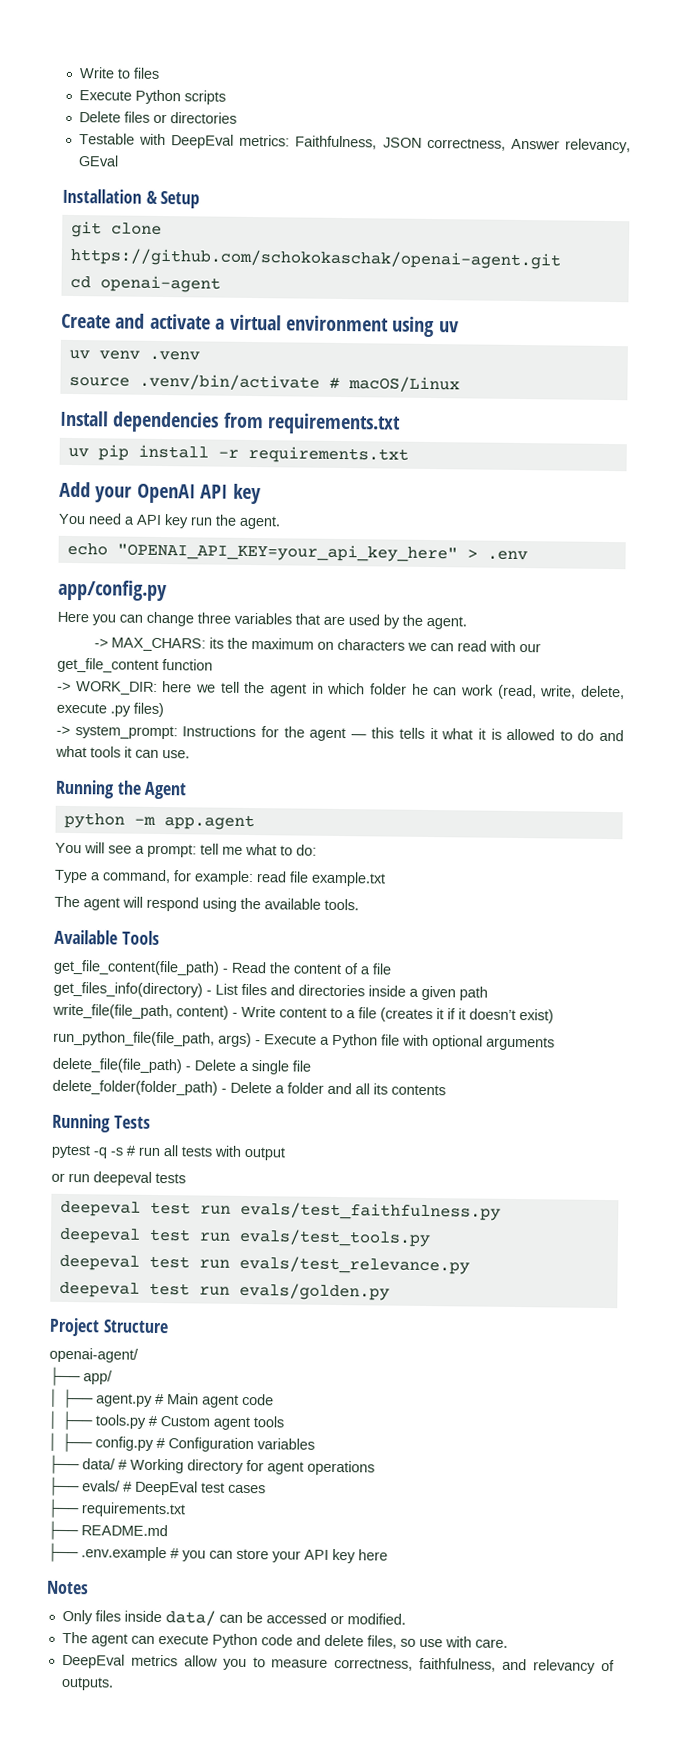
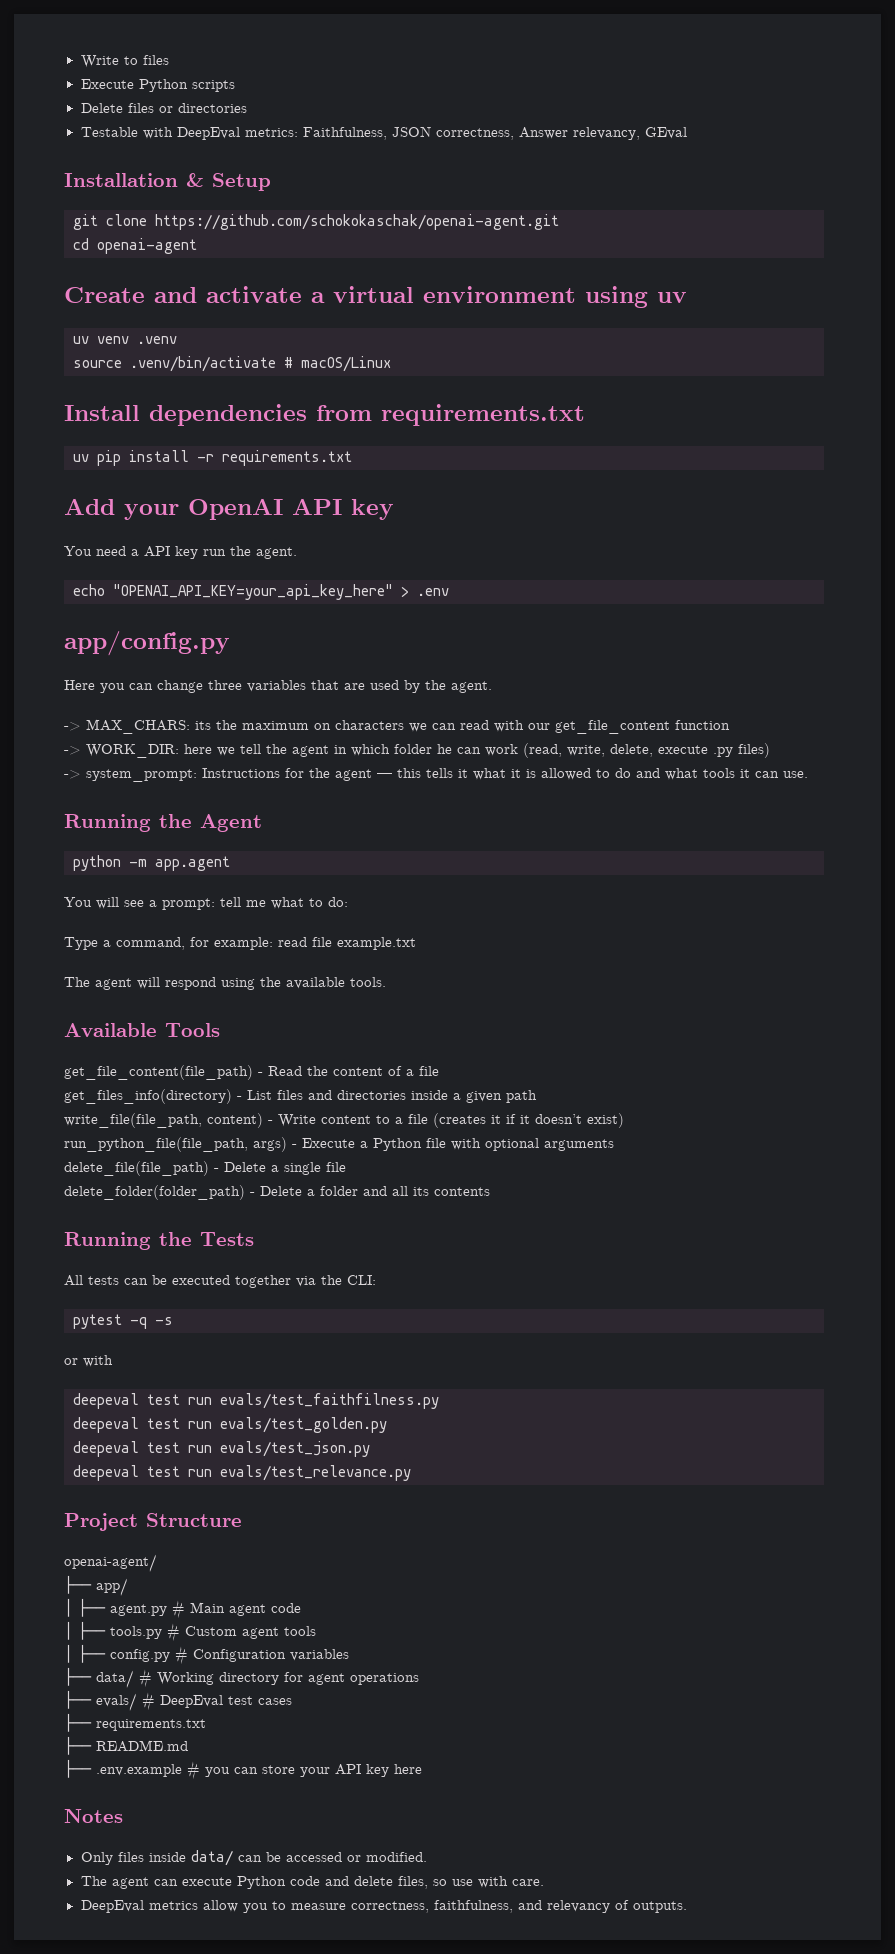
- Running Tests
+ Running the Tests
- pytest -q -s # run all tests with output
- or run deepeval tests
- deepeval test run evals/test_faithfulness.py
- deepeval test run evals/test_tools.py
+ All tests can be executed together via the CLI:
+ pytest -q -s
+ or with
+ deepeval test run evals/test_faithfilness.py
+ deepeval test run evals/test_golden.py
+ deepeval test run evals/test_json.py
- deepeval test run evals/golden.py

